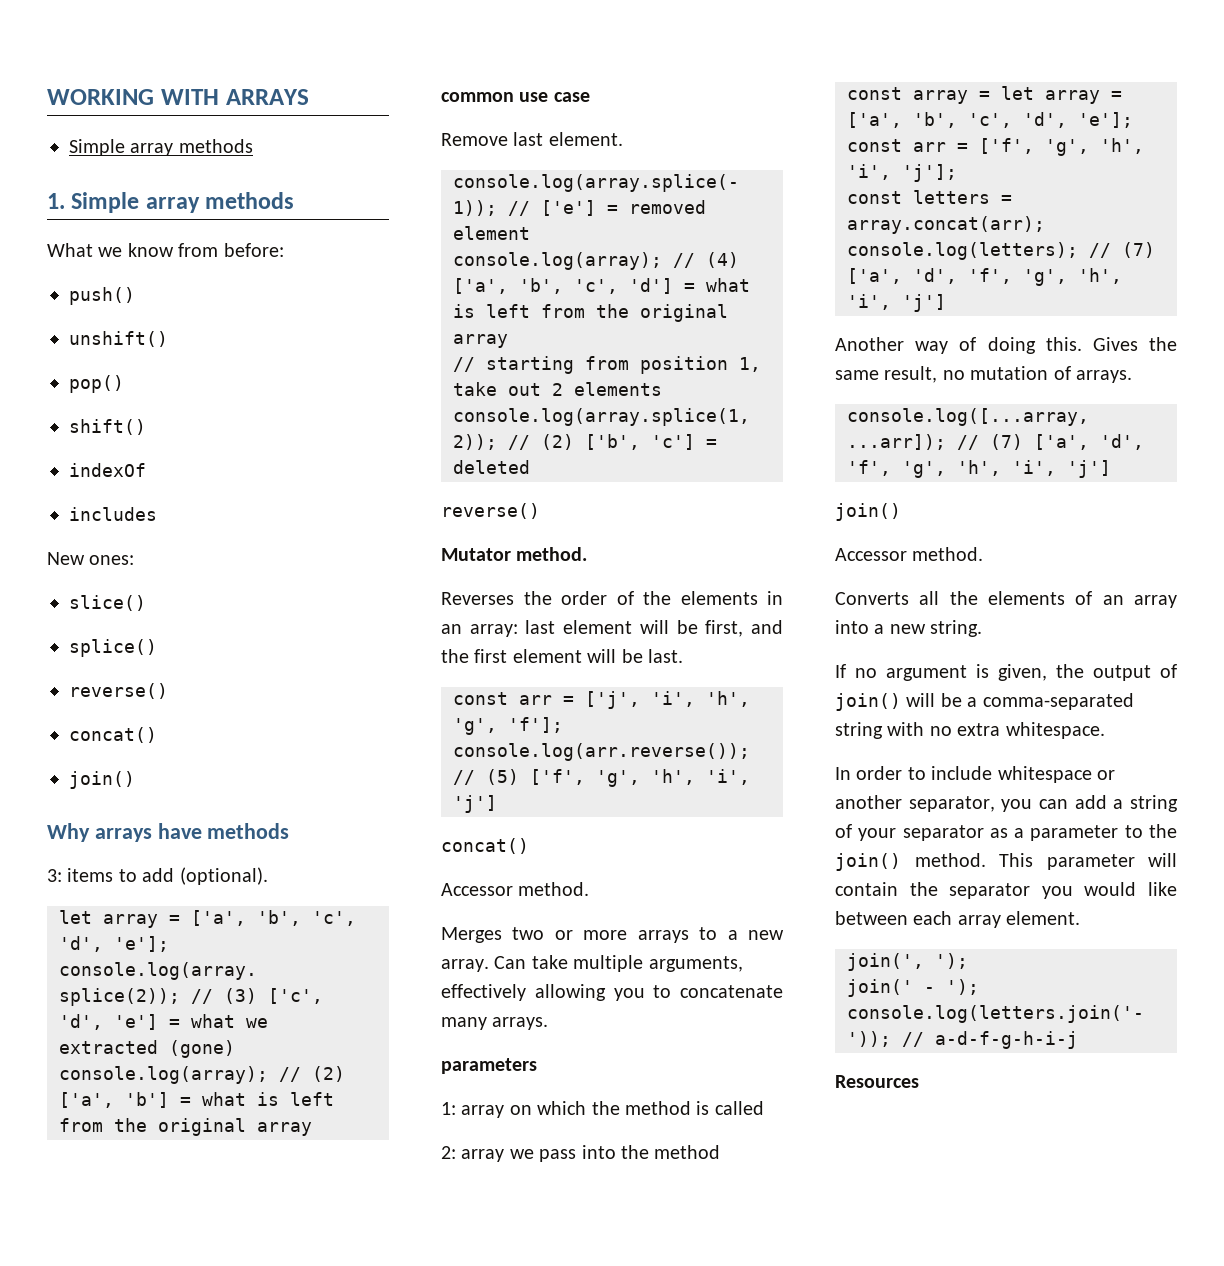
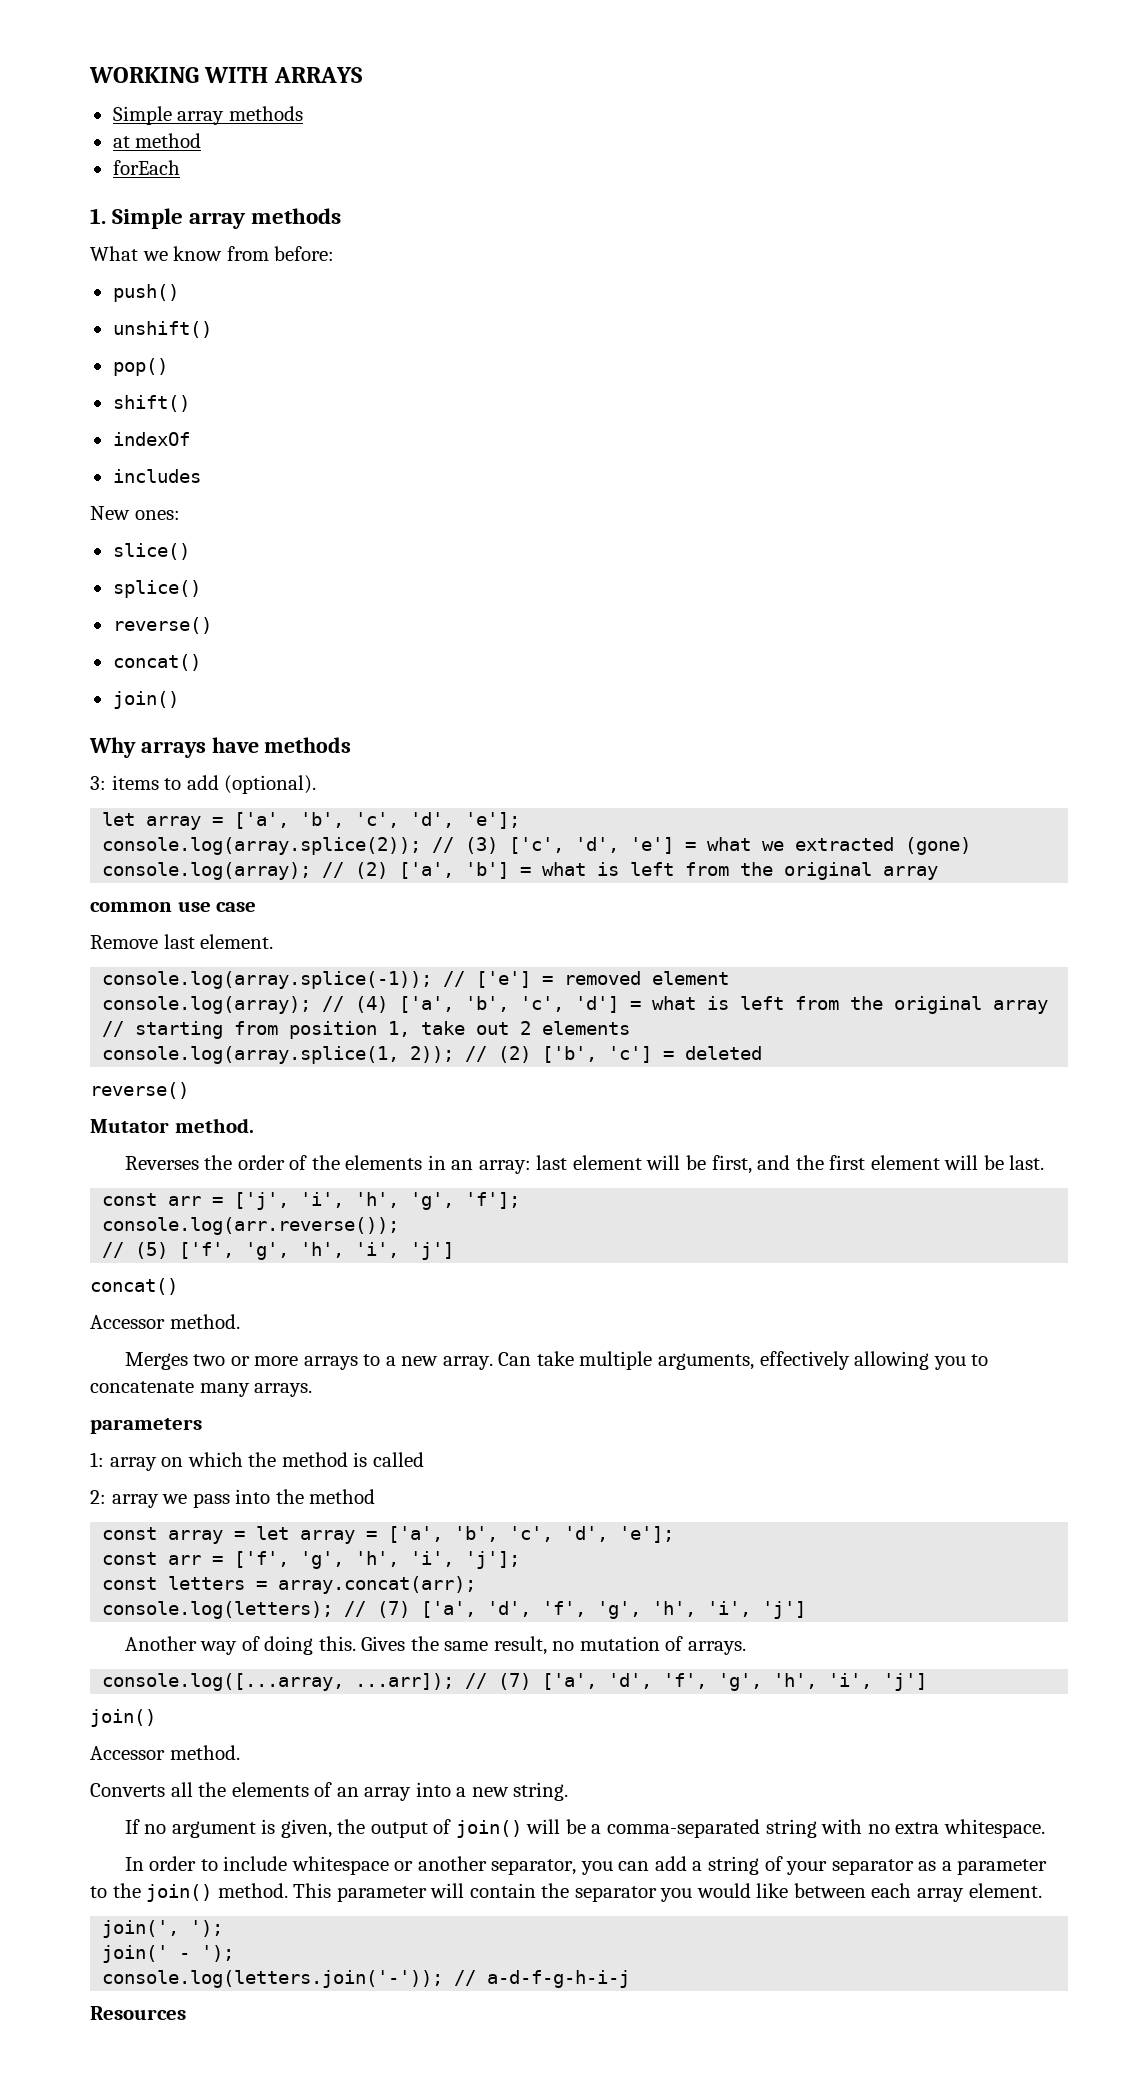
+ at method
+ forEach

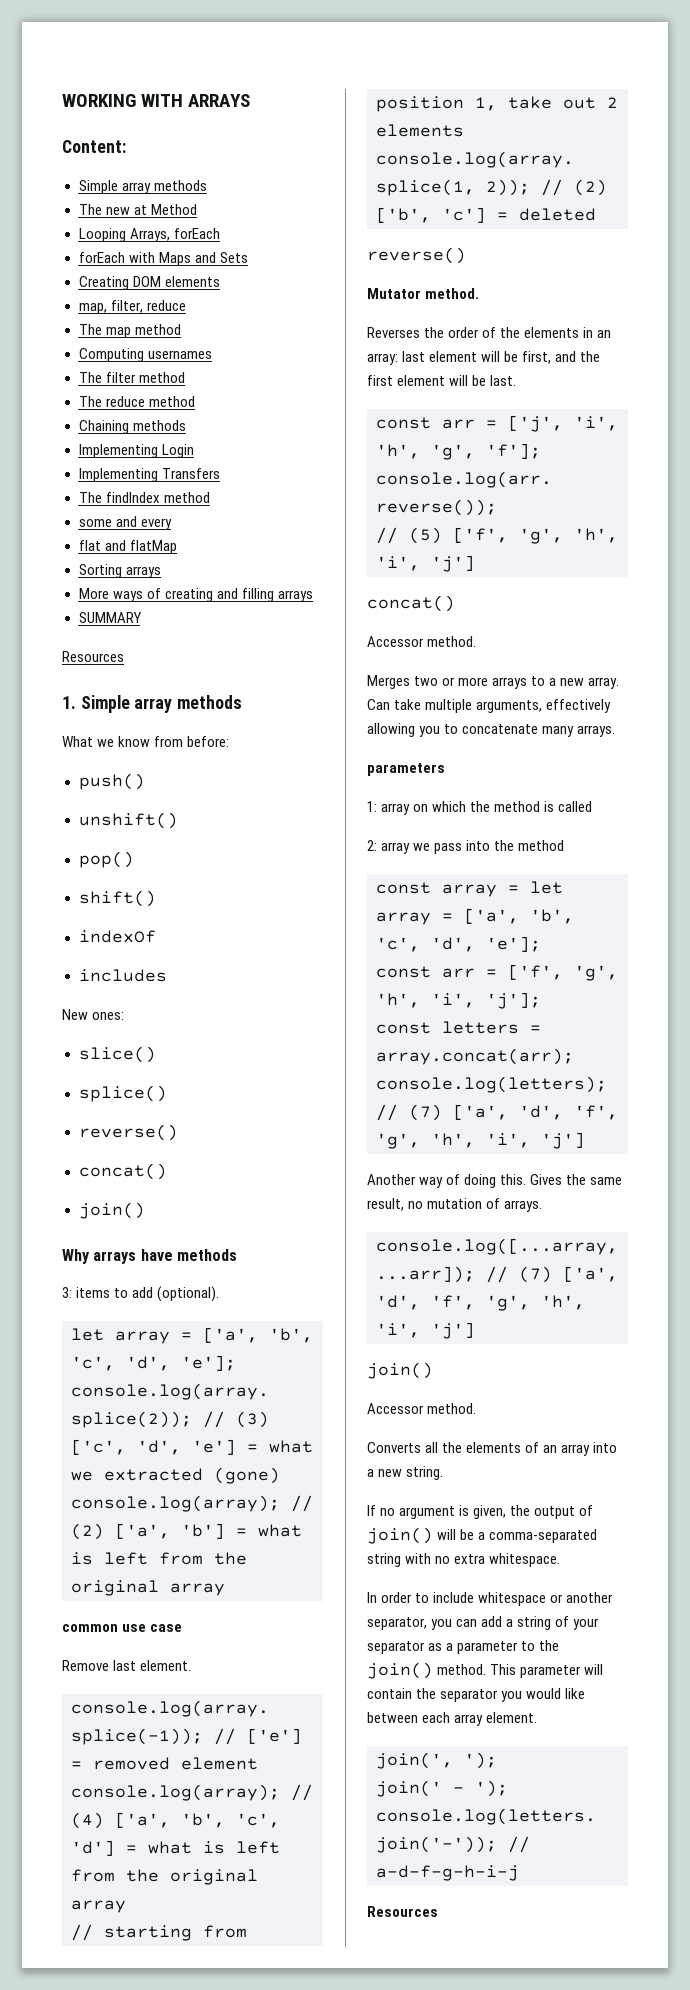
  WORKING WITH ARRAYS
+ Content:
  Simple array methods
- at method
- forEach
+ The new at Method
+ Looping Arrays, forEach
+ forEach with Maps and Sets
+ Creating DOM elements
+ map, filter, reduce
+ The map method
+ Computing usernames
+ The filter method
+ The reduce method
+ Chaining methods
+ Implementing Login
+ Implementing Transfers
+ The findIndex method
+ some and every
+ flat and flatMap
+ Sorting arrays
+ More ways of creating and filling arrays
+ SUMMARY
+ Resources

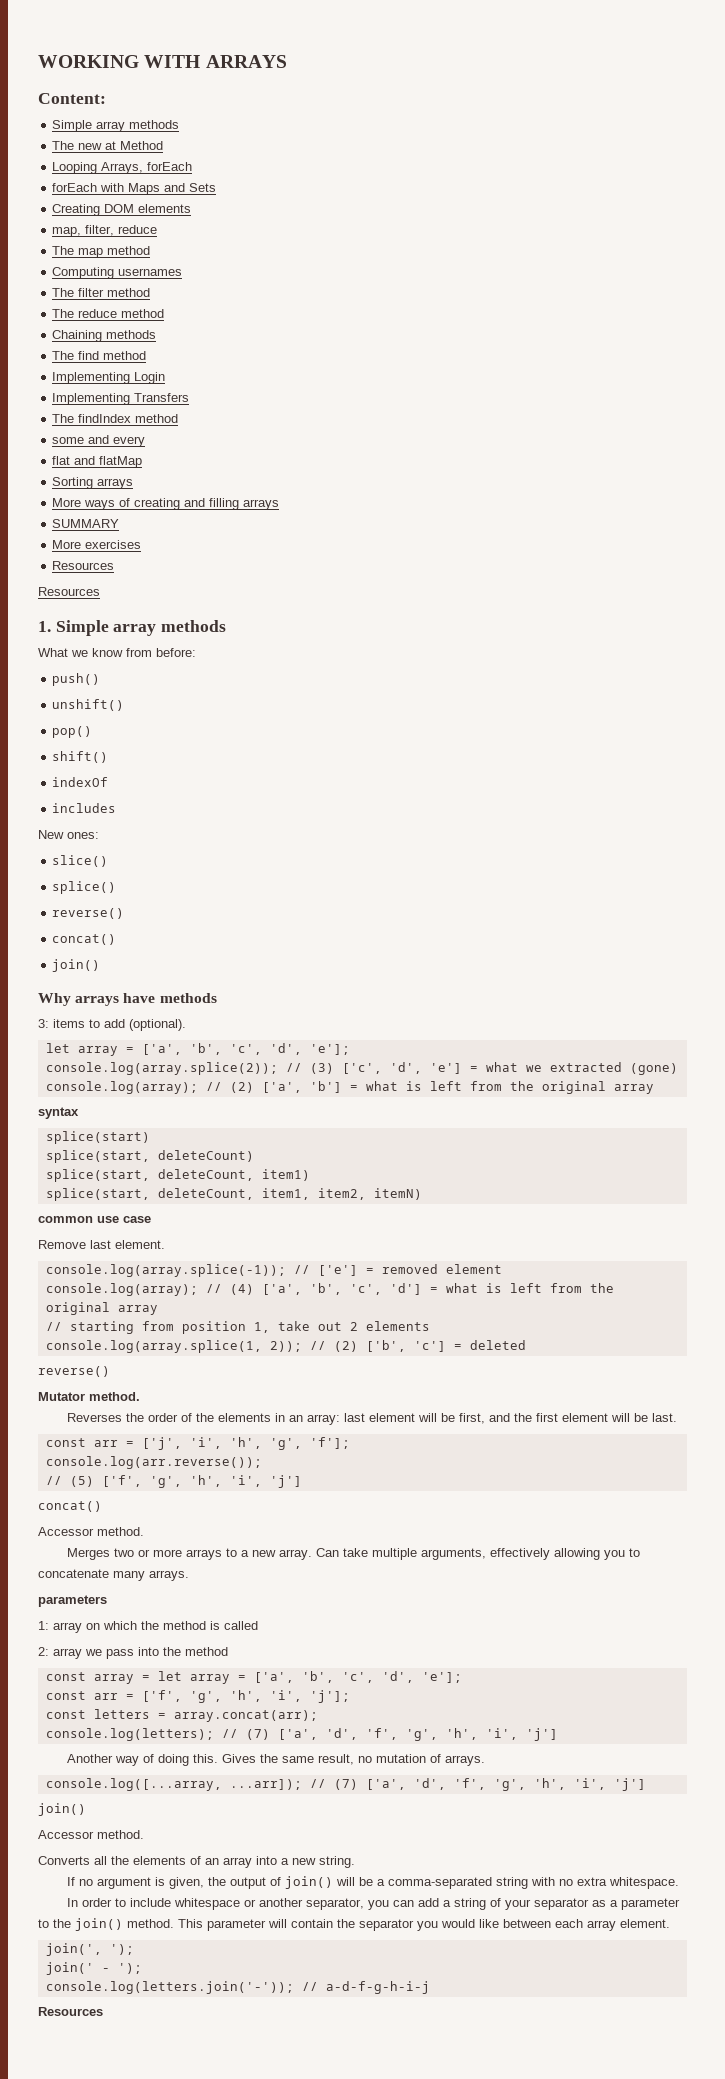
+ The find method
+ More exercises
+ Resources
+ syntax
+ splice(start)
+ splice(start, deleteCount)
+ splice(start, deleteCount, item1)
+ splice(start, deleteCount, item1, item2, itemN)

